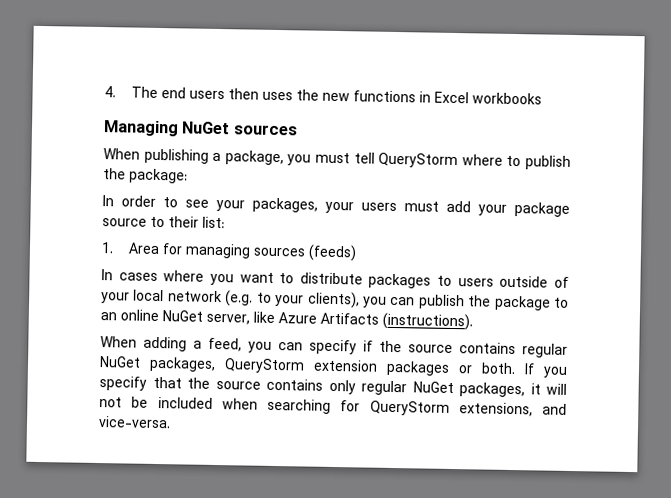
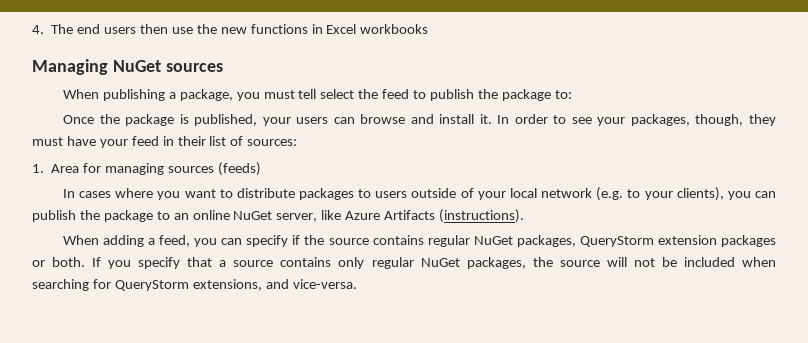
- 4. The end users then uses the new functions in Excel workbooks
+ 4. The end users then use the new functions in Excel workbooks
- When publishing a package, you must tell QueryStorm where to publish the package:
- In order to see your packages, your users must add your package source to their list:
+ When publishing a package, you must tell select the feed to publish the package to:
+ Once the package is published, your users can browse and install it. In order to see your packages, though, they must have your feed in their list of sources:
- If you specify that the source contains only regular NuGet packages, it will not be included when searching for QueryStorm extensions, and vice-versa.
+ If you specify that a source contains only regular NuGet packages, the source will not be included when searching for QueryStorm extensions, and vice-versa.

